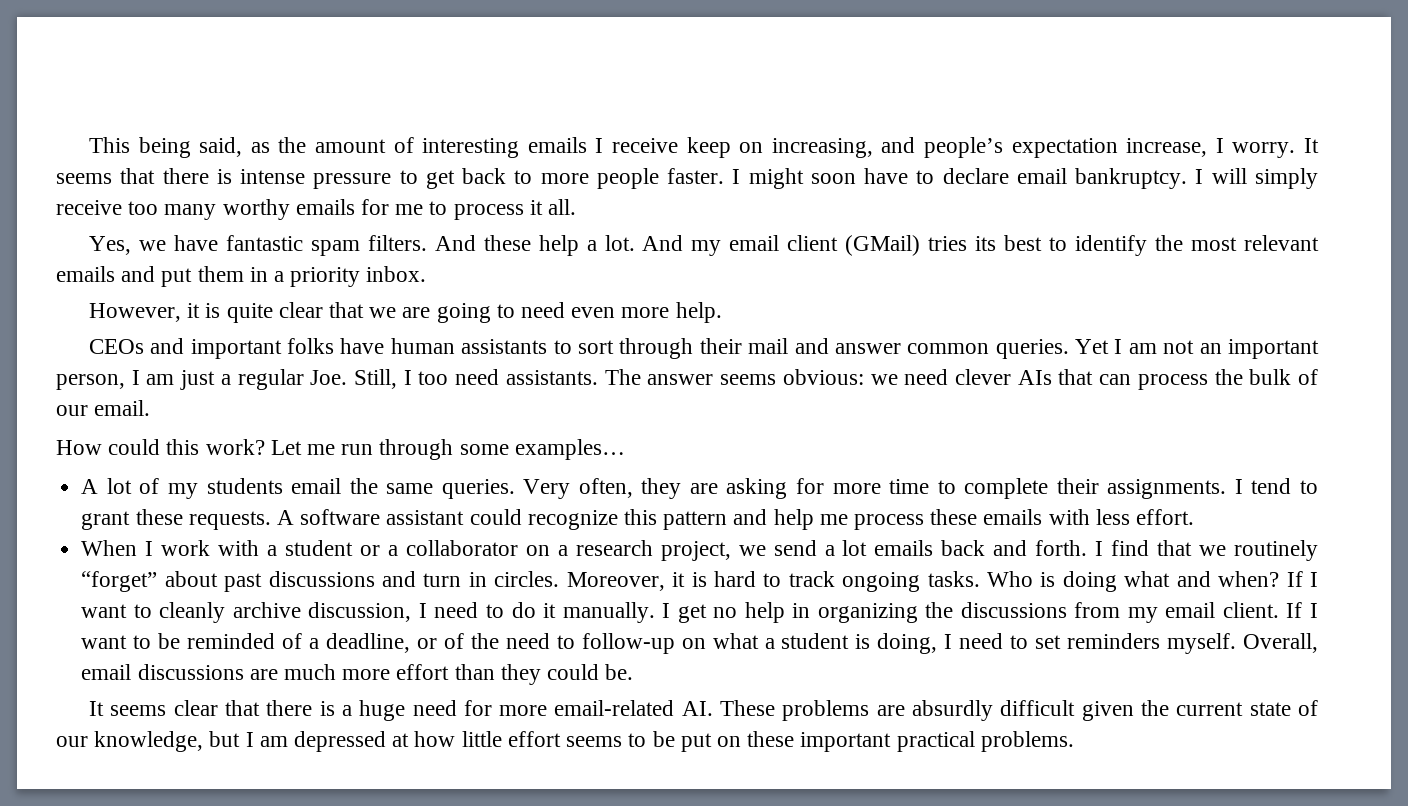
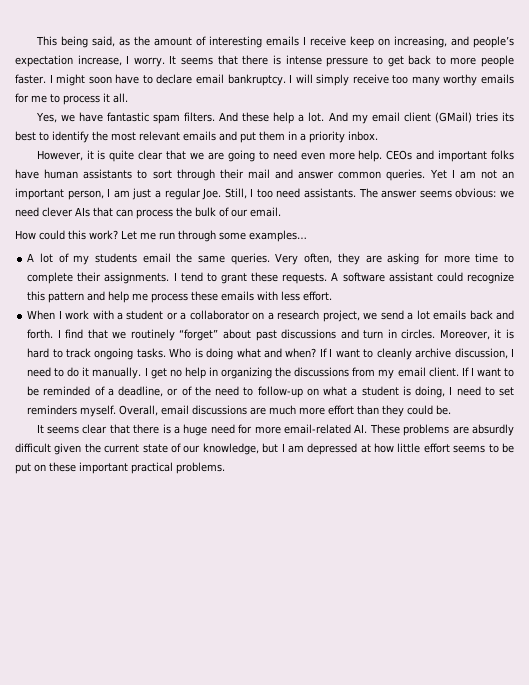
- However, it is quite clear that we are going to need even more help.
- CEOs and important folks have human assistants to sort through their mail and answer common queries.
+ However, it is quite clear that we are going to need even more help. CEOs and important folks have human assistants to sort through their mail and answer common queries.

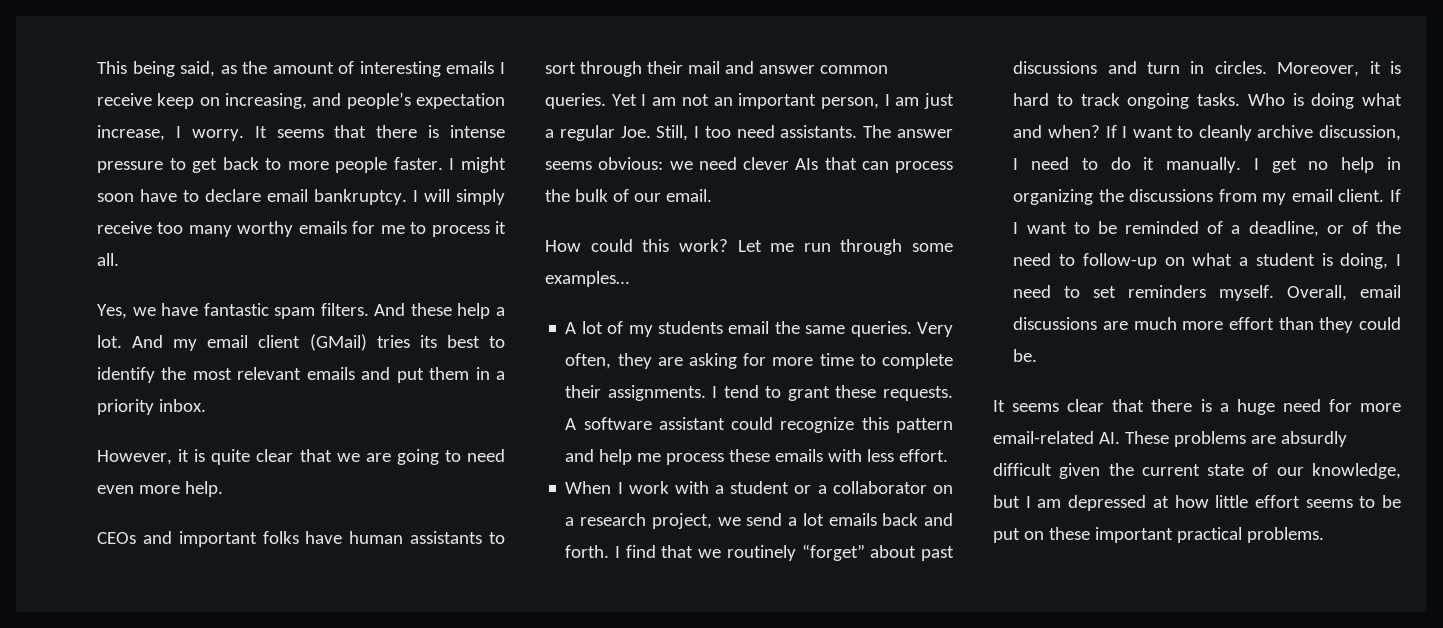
- However, it is quite clear that we are going to need even more help. CEOs and important folks have human assistants to sort through their mail and answer common queries.
+ However, it is quite clear that we are going to need even more help.
+ CEOs and important folks have human assistants to sort through their mail and answer common queries.

